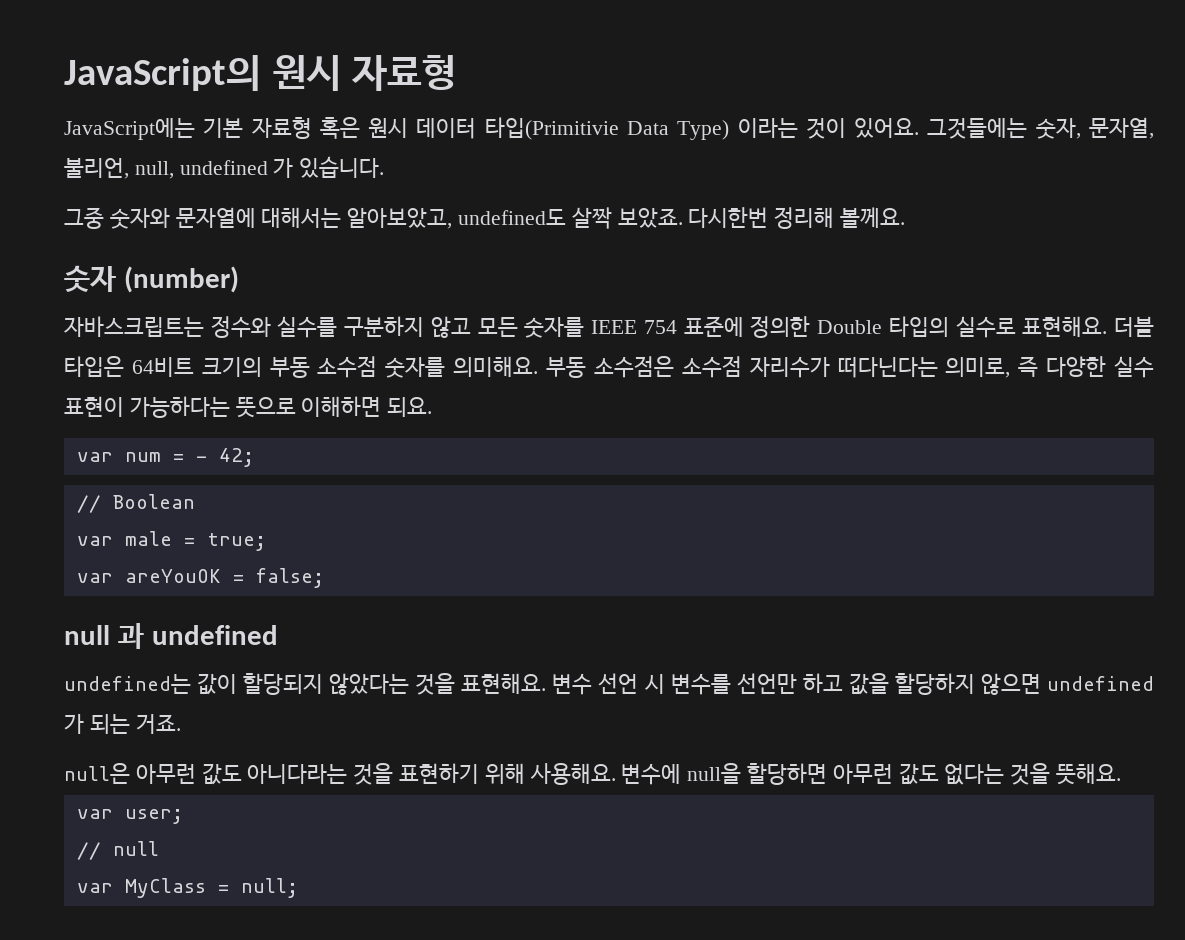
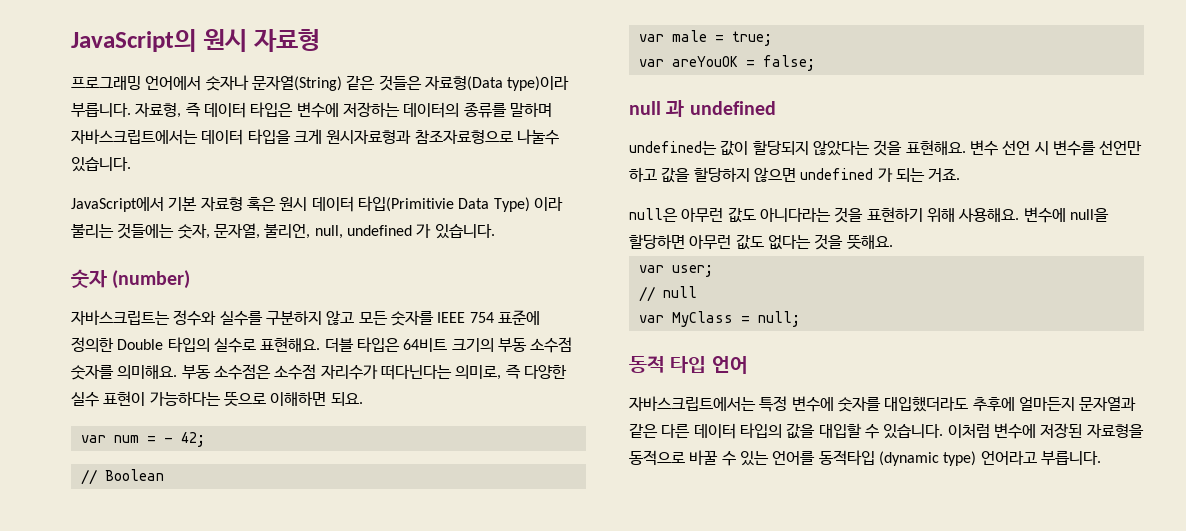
- JavaScript에는 기본 자료형 혹은 원시 데이터 타입(Primitivie Data Type) 이라는 것이 있어요. 그것들에는 숫자, 문자열, 불리언, null, undefined 가 있습니다.
+ 프로그래밍 언어에서 숫자나 문자열(String) 같은 것들은 자료형(Data type)이라 부릅니다. 자료형, 즉 데이터 타입은 변수에 저장하는 데이터의 종류를 말하며 자바스크립트에서는 데이터 타입을 크게 원시자료형과 참조자료형으로 나눌수 있습니다.
+ JavaScript에서 기본 자료형 혹은 원시 데이터 타입(Primitivie Data Type) 이라 불리는 것들에는 숫자, 문자열, 불리언, null, undefined 가 있습니다.
- 그중 숫자와 문자열에 대해서는 알아보았고, undefined도 살짝 보았죠. 다시한번 정리해 볼께요.
+ 동적 타입 언어
+ 자바스크립트에서는 특정 변수에 숫자를 대입했더라도 추후에 얼마든지 문자열과 같은 다른 데이터 타입의 값을 대입할 수 있습니다. 이처럼 변수에 저장된 자료형을 동적으로 바꿀 수 있는 언어를 동적타입 (dynamic type) 언어라고 부릅니다.

